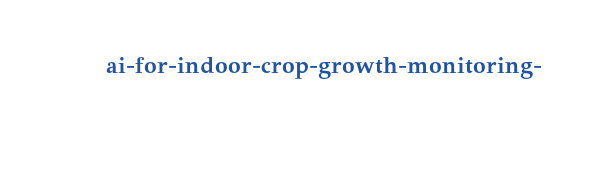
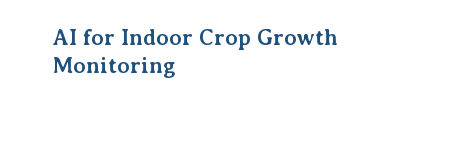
- ai-for-indoor-crop-growth-monitoring-
+ AI for Indoor Crop Growth Monitoring

